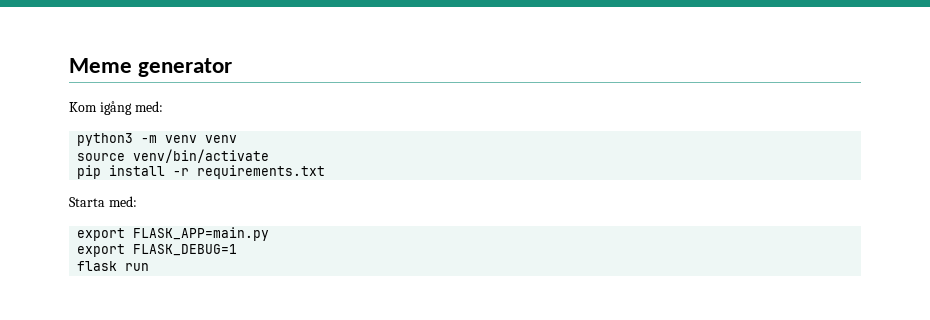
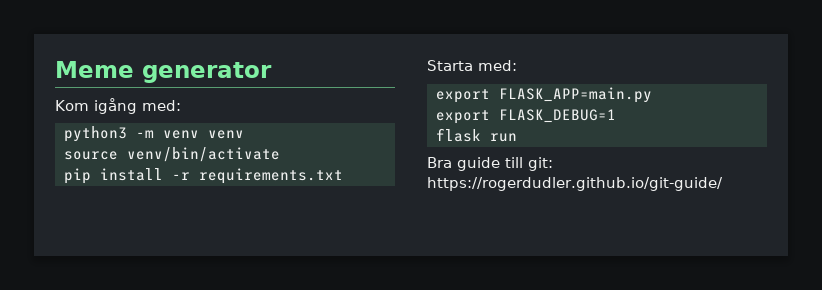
+ Bra guide till git: https://rogerdudler.github.io/git-guide/

